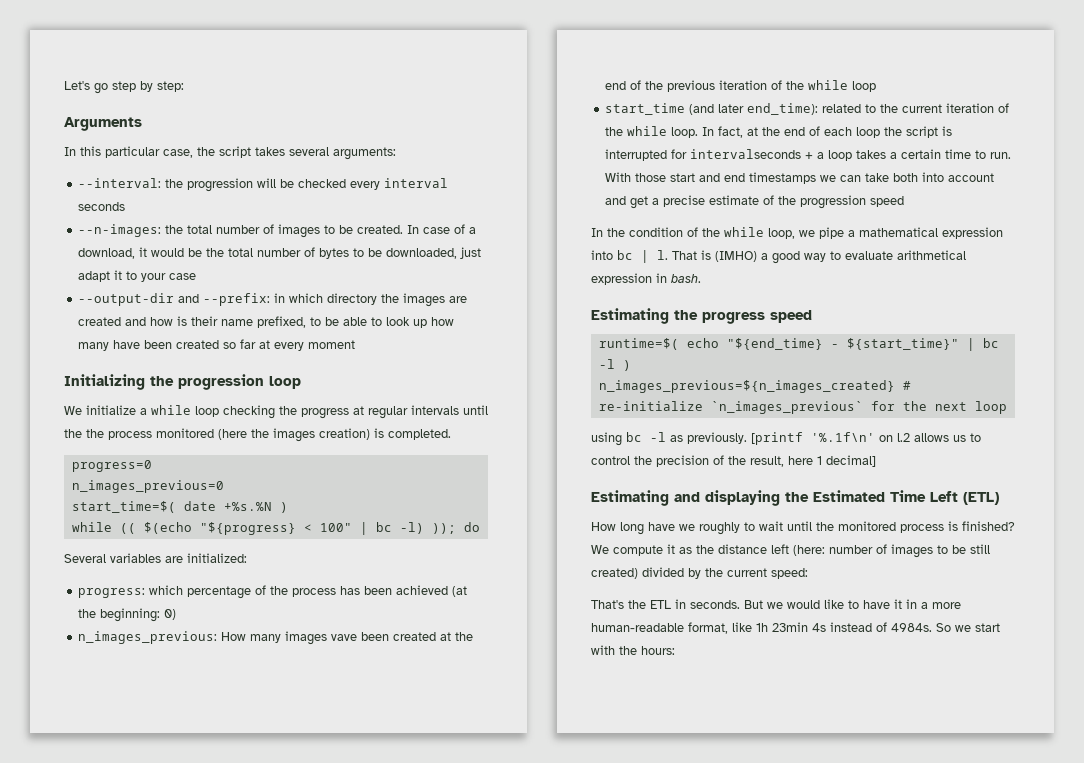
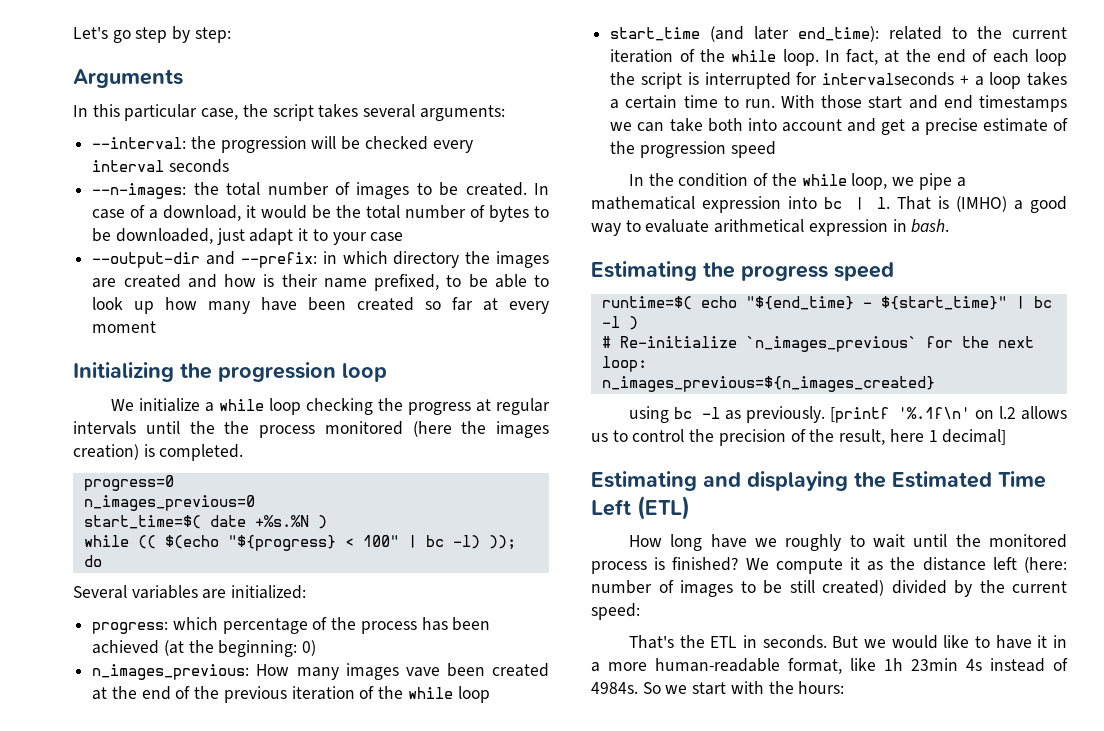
- n_images_previous=${n_images_created} # re-initialize `n_images_previous` for the next loop
+ # Re-initialize `n_images_previous` for the next loop:
+ n_images_previous=${n_images_created}

